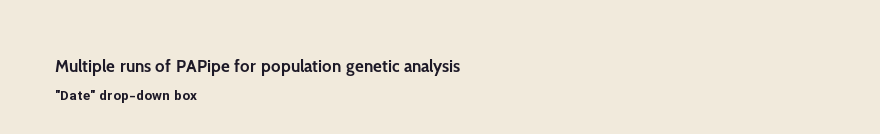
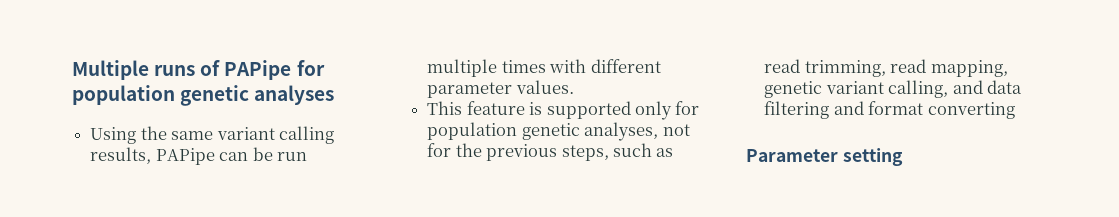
- Multiple runs of PAPipe for population genetic analysis
- "Date" drop-down box
+ Multiple runs of PAPipe for population genetic analyses
+ Using the same variant calling results, PAPipe can be run multiple times with different parameter values.
+ This feature is supported only for population genetic analyses, not for the previous steps, such as read trimming, read mapping, genetic variant calling, and data filtering and format converting
+ Parameter setting

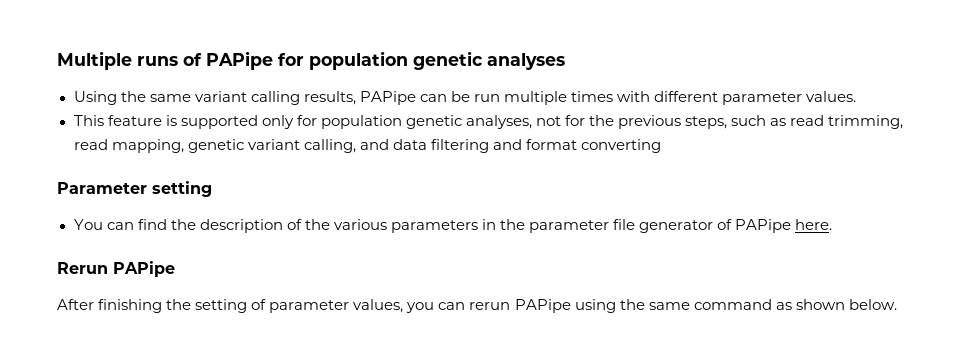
+ You can find the description of the various parameters in the parameter file generator of PAPipe here.
+ Rerun PAPipe
+ After finishing the setting of parameter values, you can rerun PAPipe using the same command as shown below.

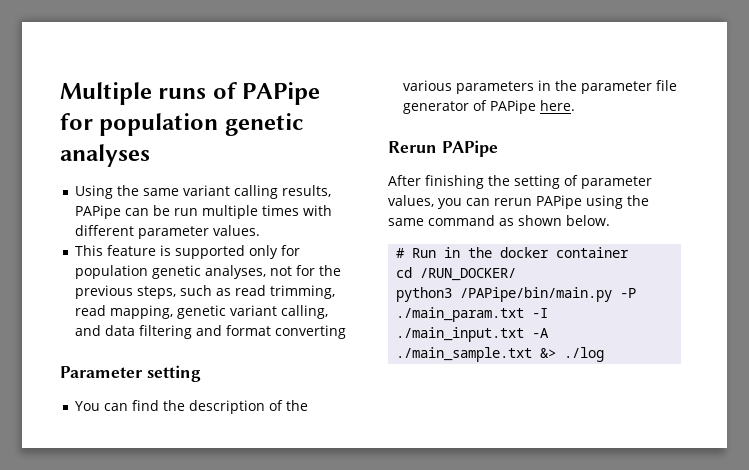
+ # Run in the docker container
+ cd /RUN_DOCKER/
+ python3 /PAPipe/bin/main.py -P ./main_param.txt -I ./main_input.txt -A ./main_sample.txt &> ./log

